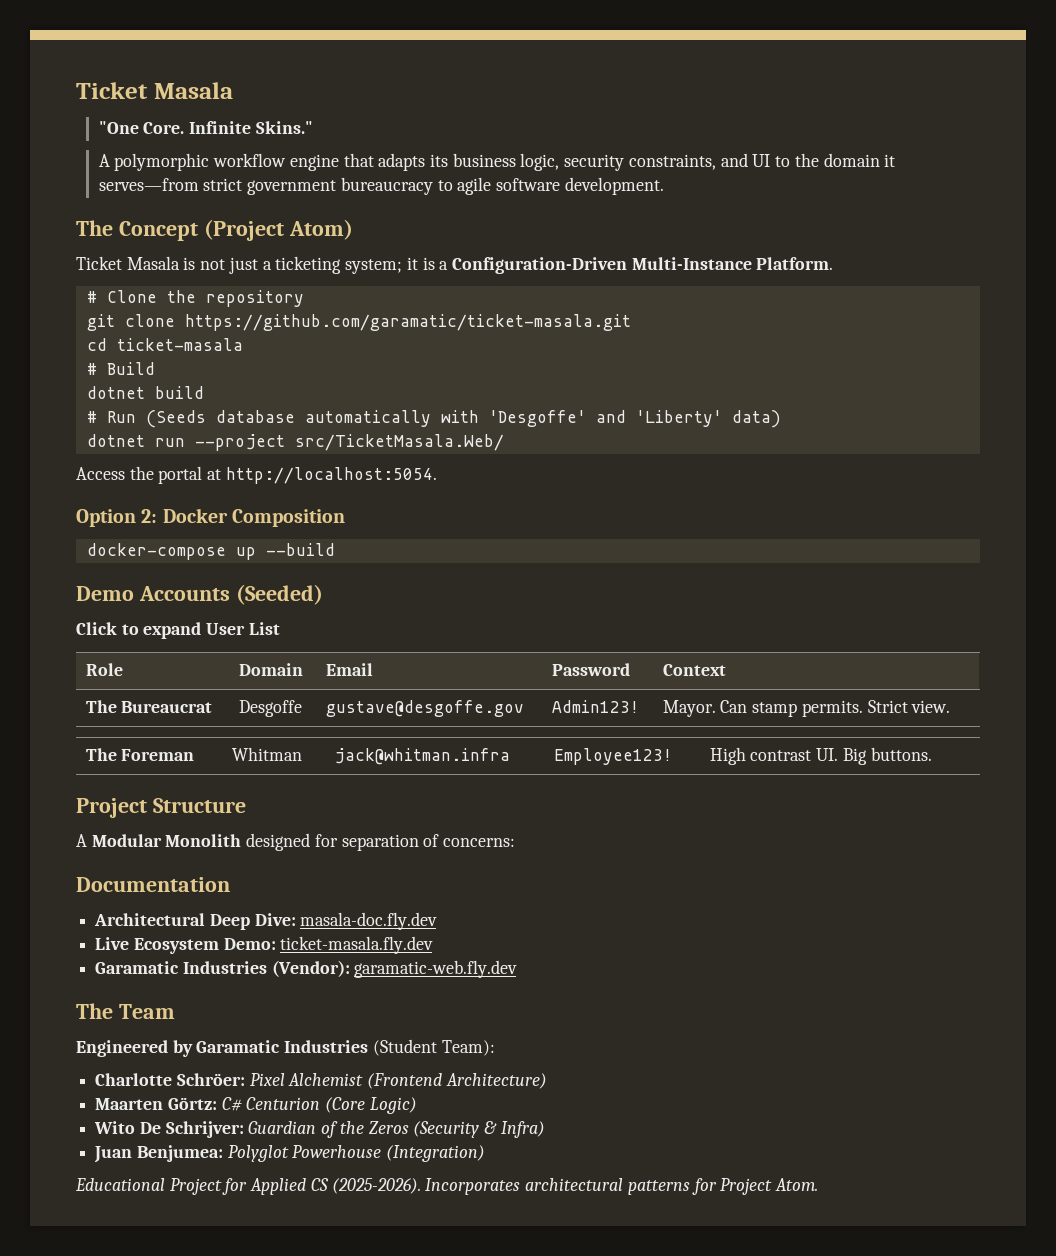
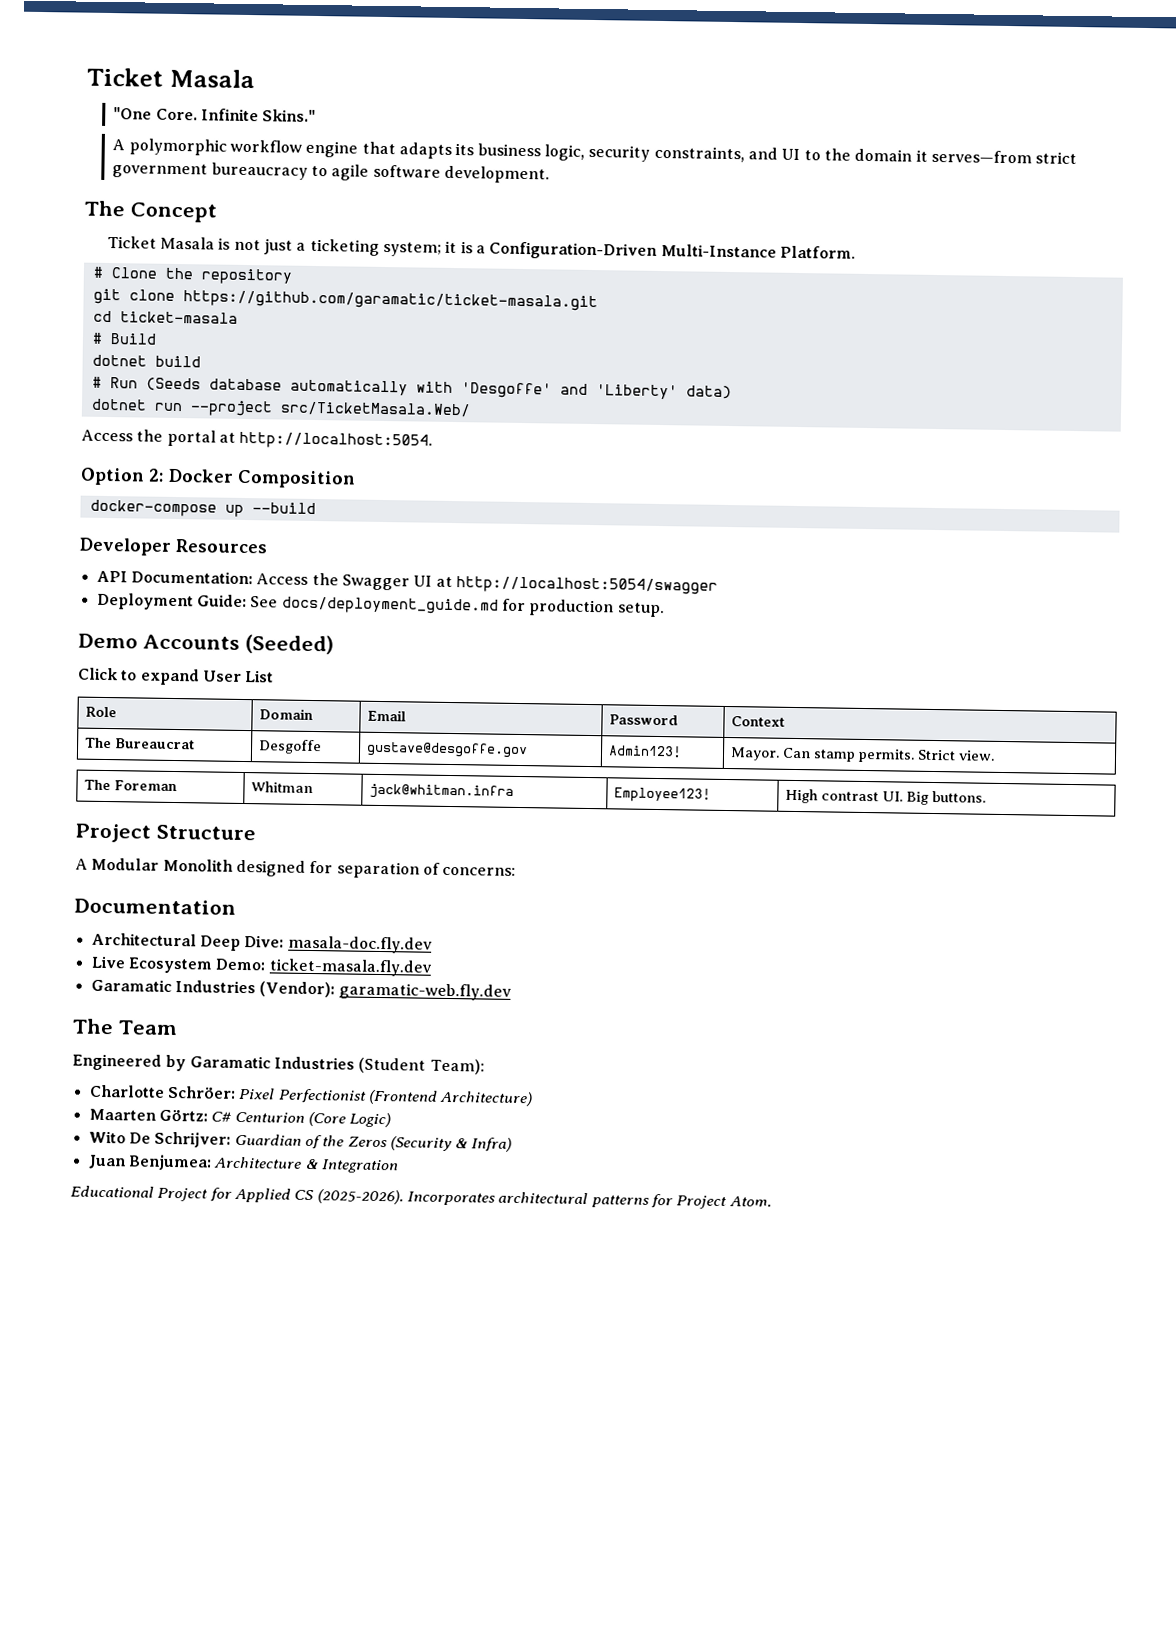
- The Concept (Project Atom)
+ The Concept
+ Developer Resources
+ API Documentation: Access the Swagger UI at http://localhost:5054/swagger
+ Deployment Guide: See docs/deployment_guide.md for production setup.
- Charlotte Schröer: Pixel Alchemist (Frontend Architecture)
+ Charlotte Schröer: Pixel Perfectionist (Frontend Architecture)
- Juan Benjumea: Polyglot Powerhouse (Integration)
+ Juan Benjumea: Architecture & Integration

